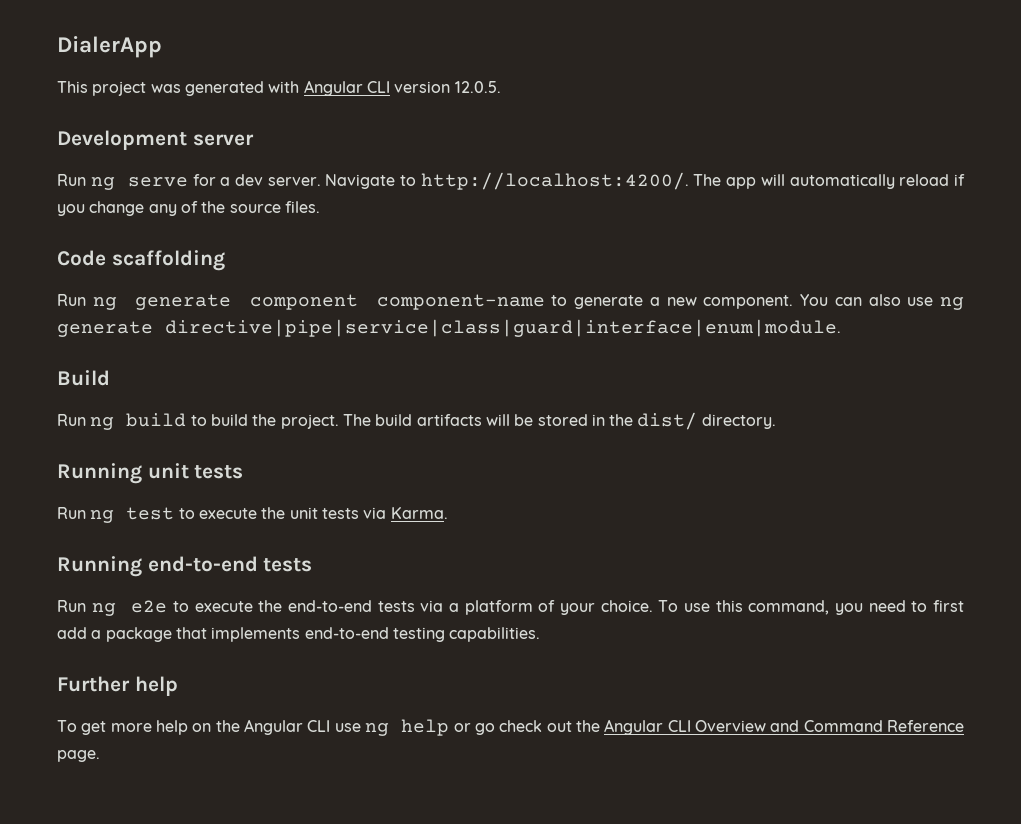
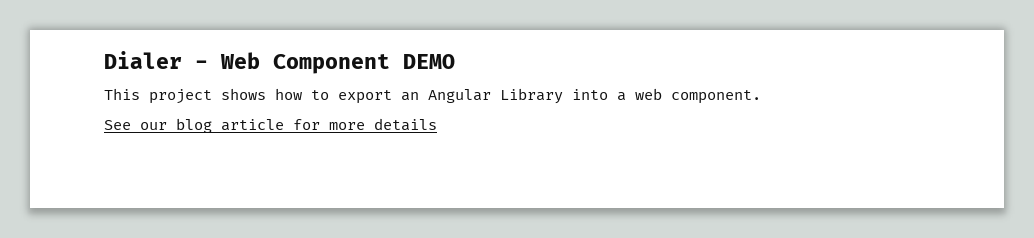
- DialerApp
- This project was generated with Angular CLI version 12.0.5.
- Development server
- Run ng serve for a dev server. Navigate to http://localhost:4200/. The app will automatically reload if you change any of the source files.
- Code scaffolding
- Run ng generate component component-name to generate a new component. You can also use ng generate directive|pipe|service|class|guard|interface|enum|module.
- Build
- Run ng build to build the project. The build artifacts will be stored in the dist/ directory.
- Running unit tests
- Run ng test to execute the unit tests via Karma.
- Running end-to-end tests
- Run ng e2e to execute the end-to-end tests via a platform of your choice. To use this command, you need to first add a package that implements end-to-end testing capabilities.
- Further help
- To get more help on the Angular CLI use ng help or go check out the Angular CLI Overview and Command Reference page.
+ Dialer - Web Component DEMO
+ This project shows how to export an Angular Library into a web component.
+ See our blog article for more details

